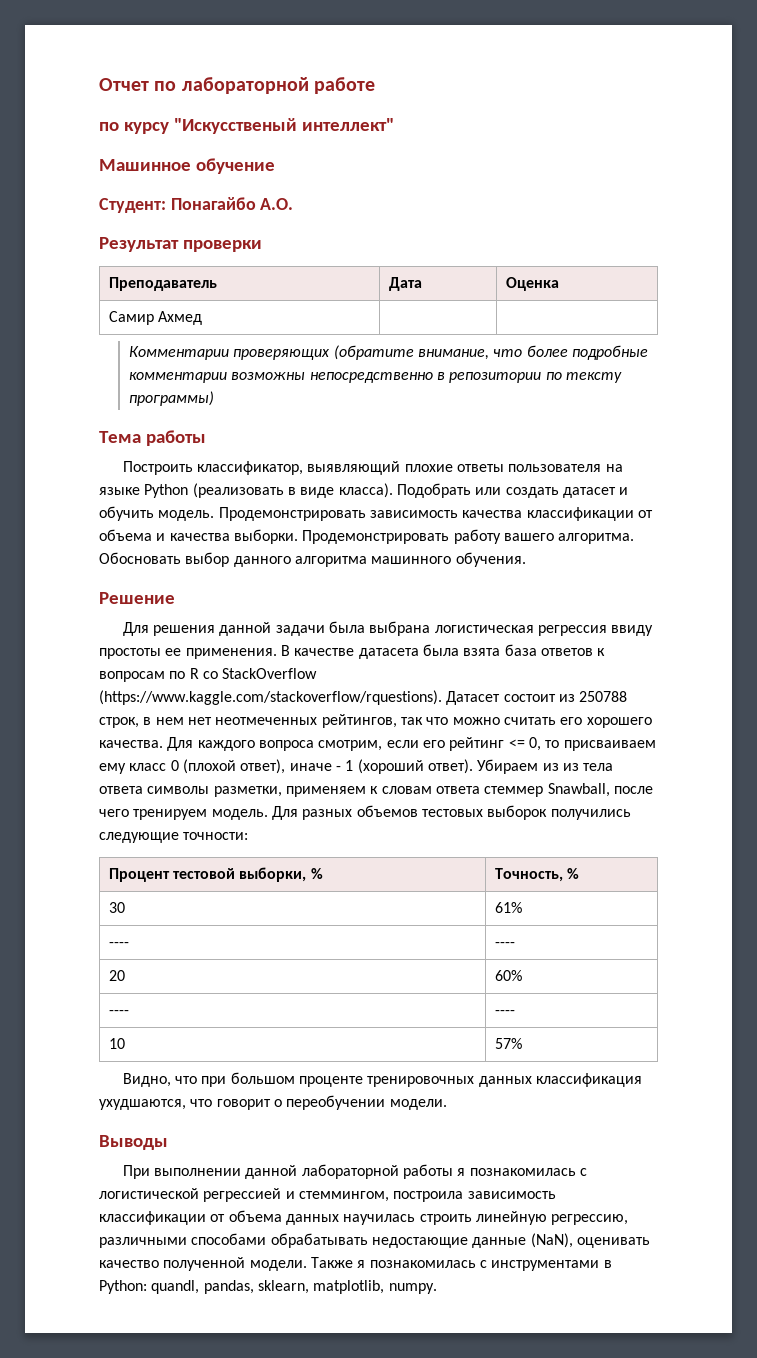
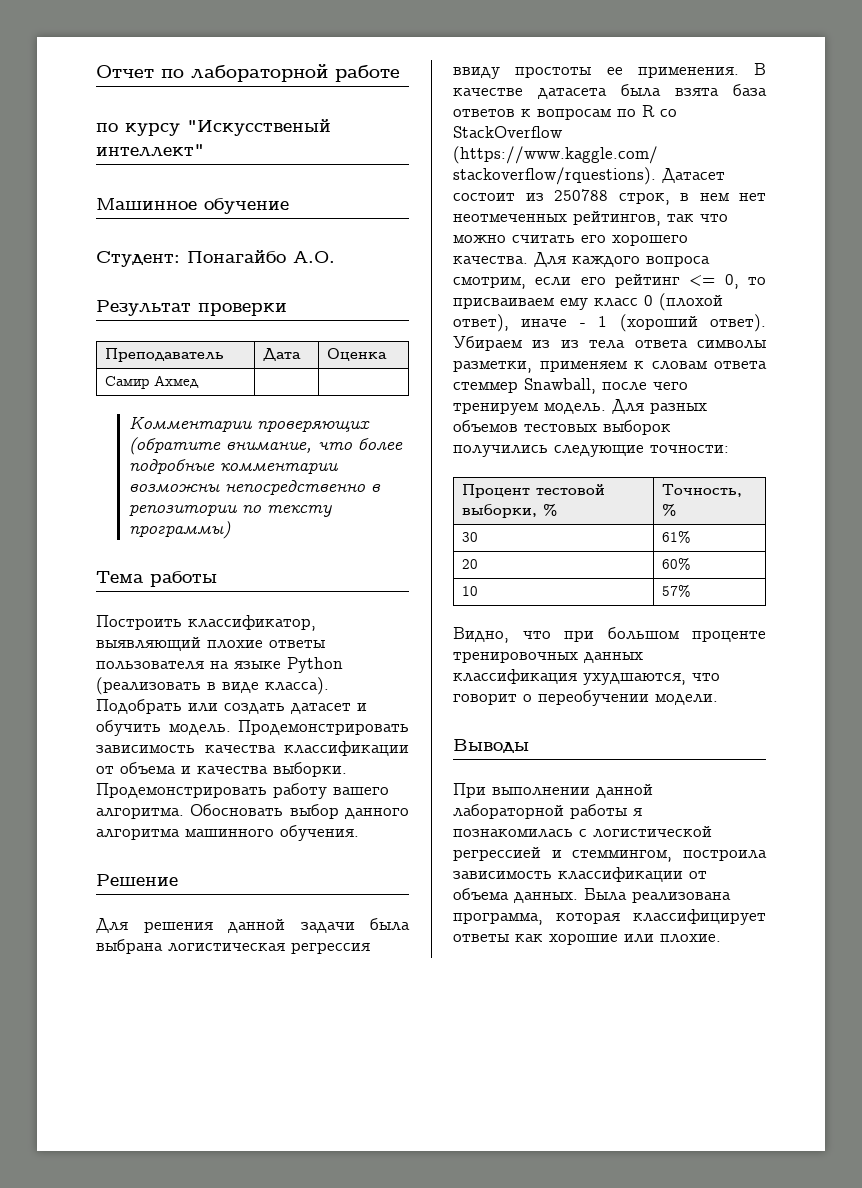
  30 | 61%
- ---- | ----
  20 | 60%
- ---- | ----
- При выполнении данной лабораторной работы я познакомилась с логистической регрессией и стеммингом, построила зависимость классификации от объема данных научилась строить линейную регрессию, различными способами обрабатывать недостающие данные (NaN), оценивать качество полученной модели. Также я познакомилась с инструментами в Python: quandl, pandas, sklearn, matplotlib, numpy.
+ При выполнении данной лабораторной работы я познакомилась с логистической регрессией и стеммингом, построила зависимость классификации от объема данных. Была реализована программа, которая классифицирует ответы как хорошие или плохие.

